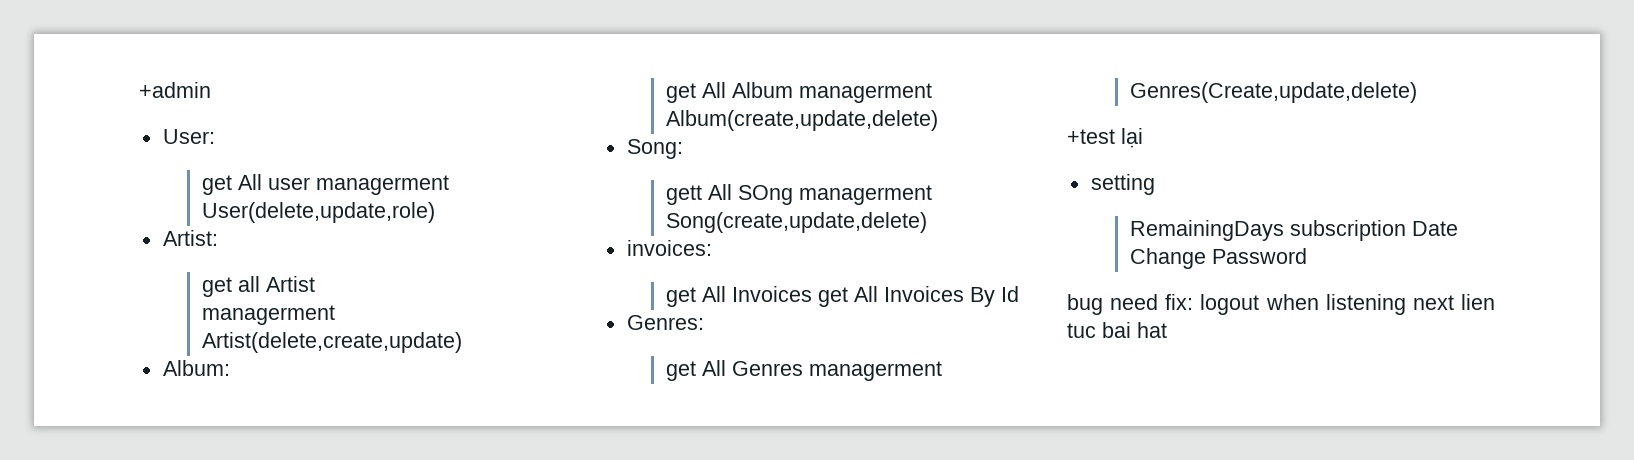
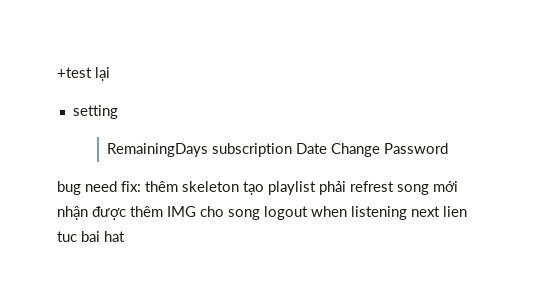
- +admin
- User:
- get All user managerment User(delete,update,role)
- Artist:
- get all Artist
- managerment Artist(delete,create,update)
- Album:
- get All Album managerment Album(create,update,delete)
- Song:
- gett All SOng managerment Song(create,update,delete)
- invoices:
- get All Invoices get All Invoices By Id
- Genres:
- get All Genres managerment Genres(Create,update,delete)
- bug need fix: logout when listening next lien tuc bai hat
+ bug need fix: thêm skeleton tạo playlist phải refrest song mới nhận được thêm IMG cho song logout when listening next lien tuc bai hat

